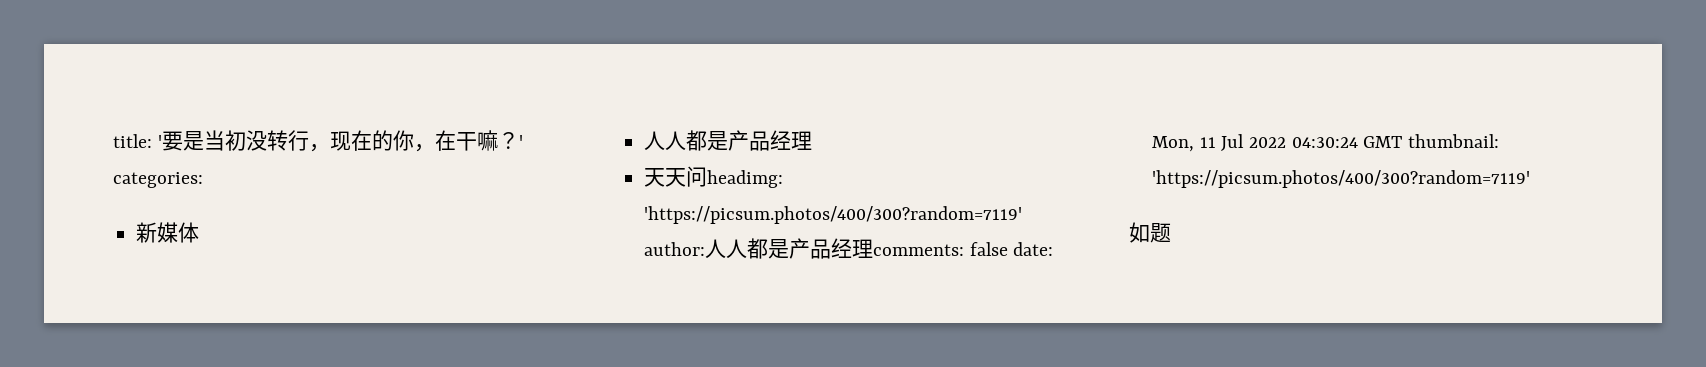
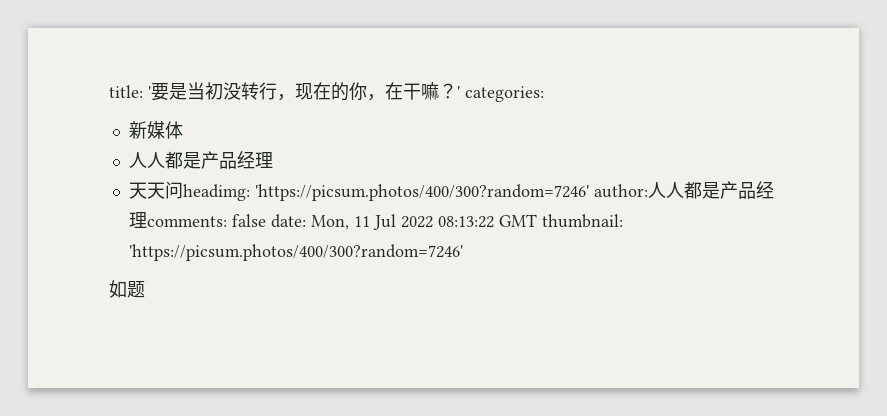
- 天天问headimg: 'https://picsum.photos/400/300?random=7119' author:人人都是产品经理comments: false date: Mon, 11 Jul 2022 04:30:24 GMT thumbnail: 'https://picsum.photos/400/300?random=7119'
+ 天天问headimg: 'https://picsum.photos/400/300?random=7246' author:人人都是产品经理comments: false date: Mon, 11 Jul 2022 08:13:22 GMT thumbnail: 'https://picsum.photos/400/300?random=7246'

